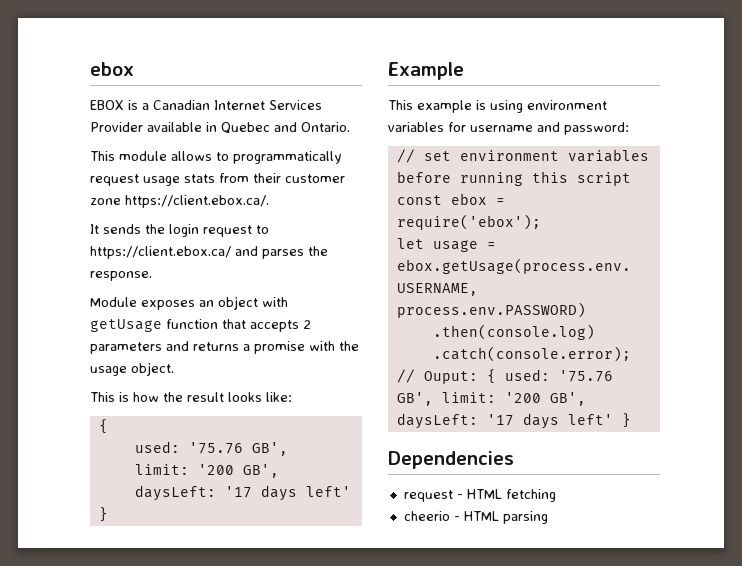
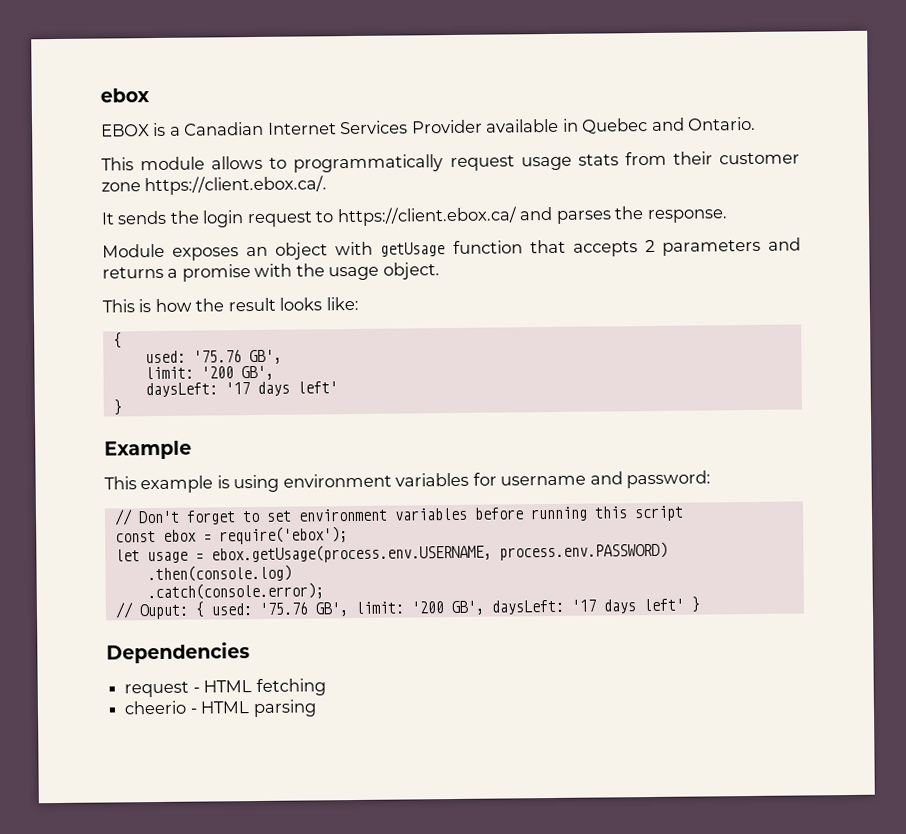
- // set environment variables before running this script
+ // Don't forget to set environment variables before running this script

